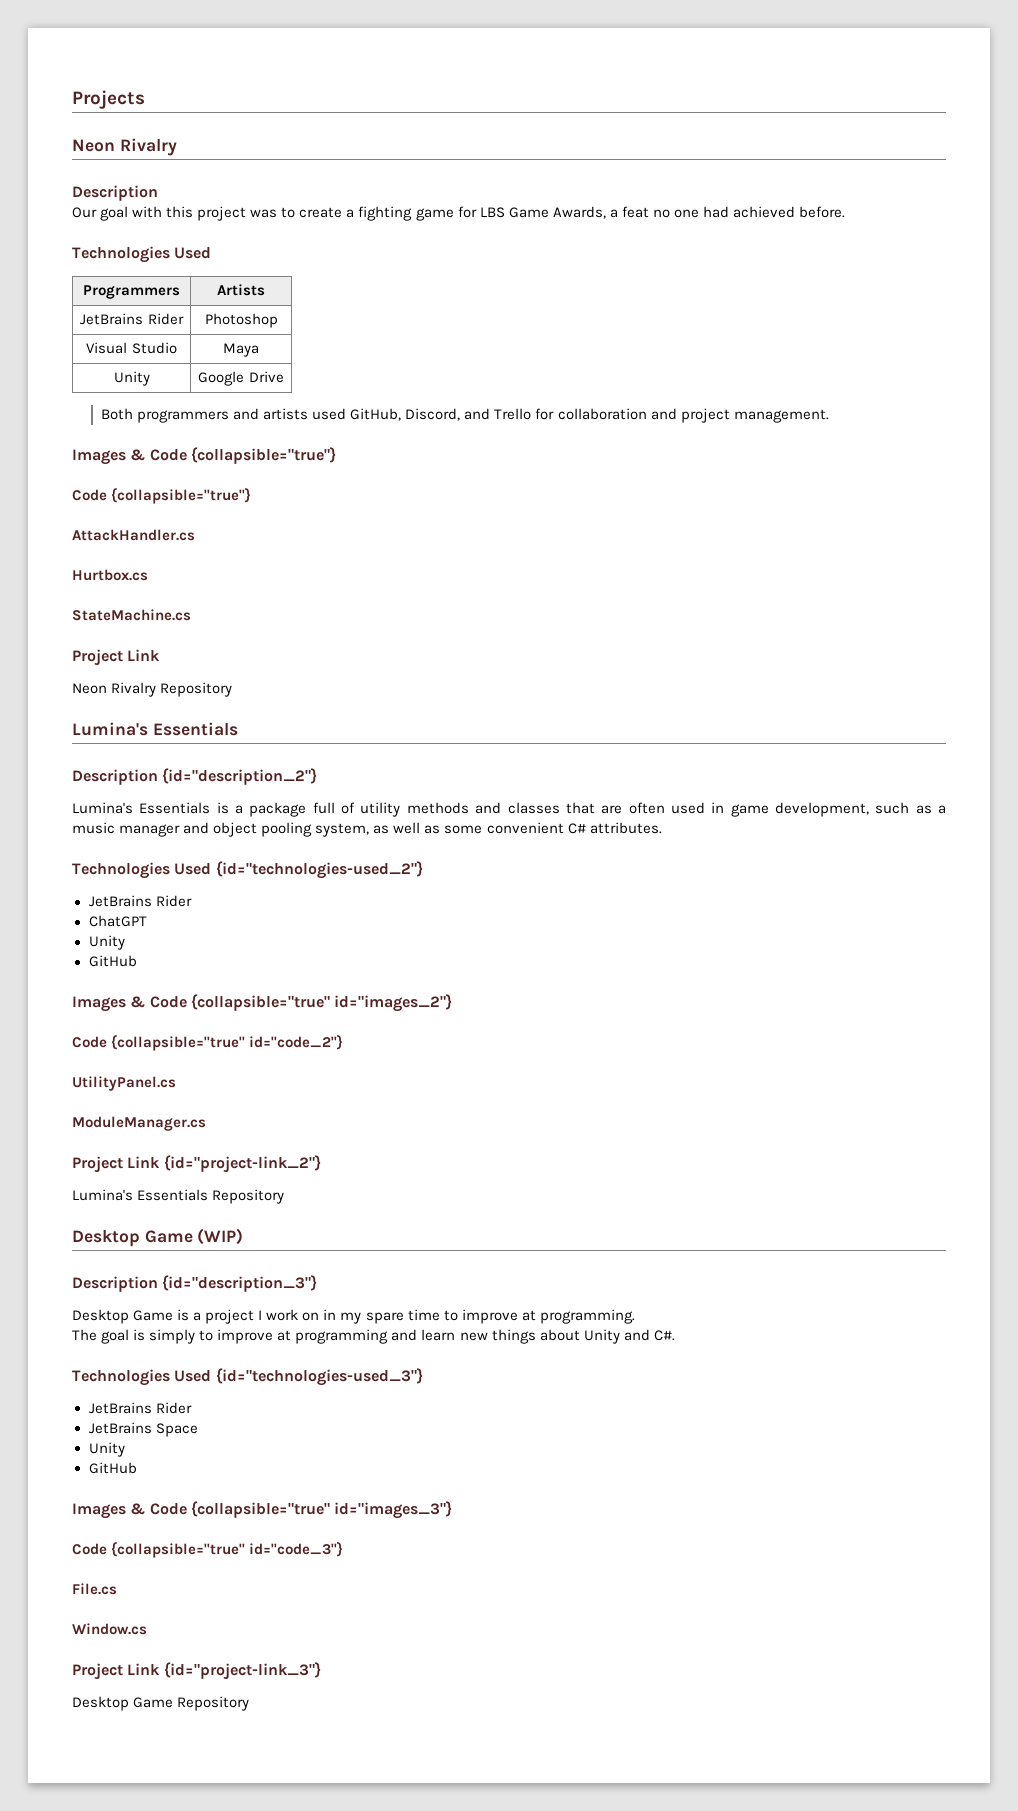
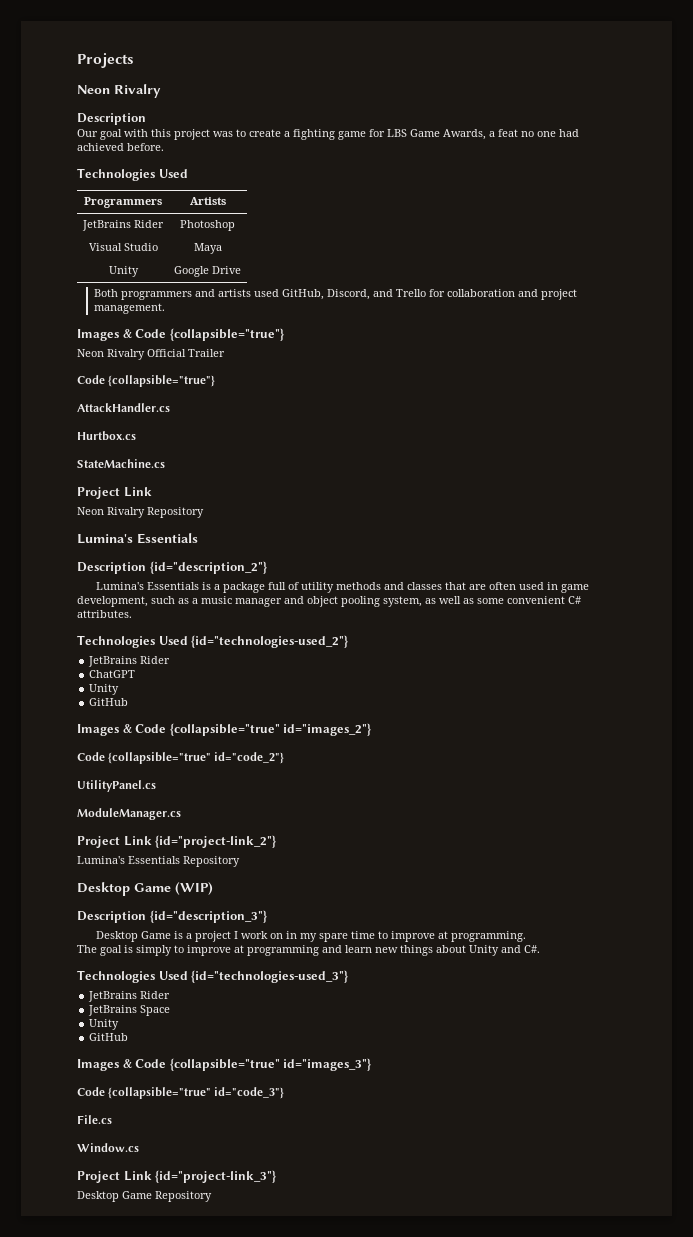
+ Neon Rivalry Official Trailer

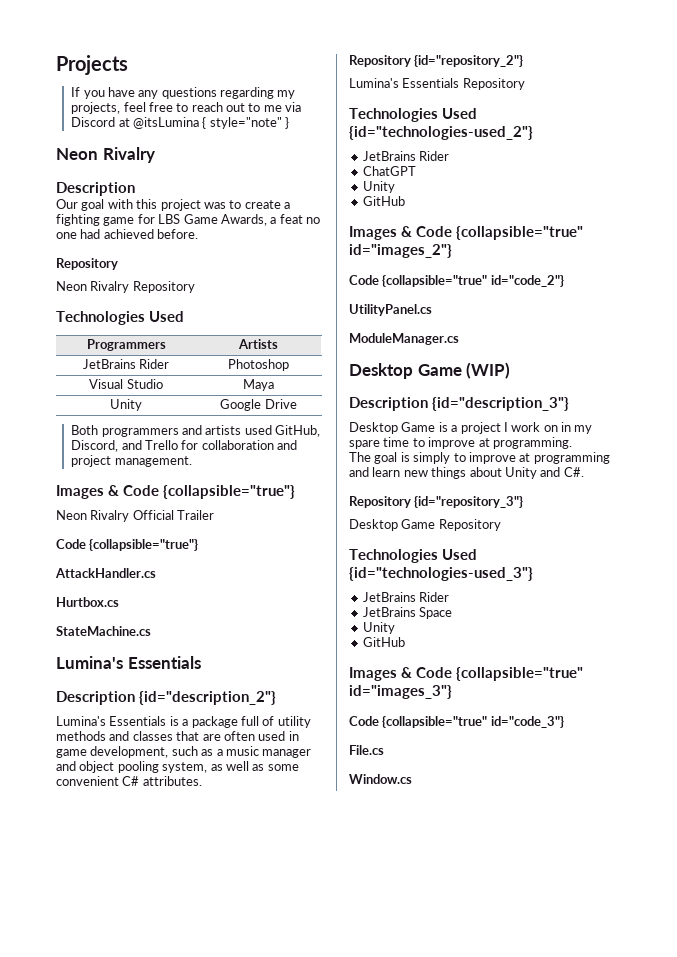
+ If you have any questions regarding my projects, feel free to reach out to me via Discord at @itsLumina { style="note" }
  Our goal with this project was to create a fighting game for LBS Game Awards, a feat no one had achieved before.
+ Repository
+ Neon Rivalry Repository
  StateMachine.cs
- Project Link
- Neon Rivalry Repository
+ Repository {id="repository_2"}
+ Lumina's Essentials Repository
- Project Link {id="project-link_2"}
- Lumina's Essentials Repository
+ Repository {id="repository_3"}
+ Desktop Game Repository
- Project Link {id="project-link_3"}
- Desktop Game Repository

